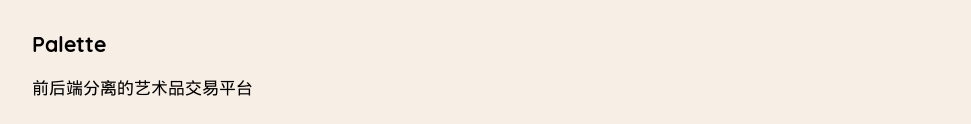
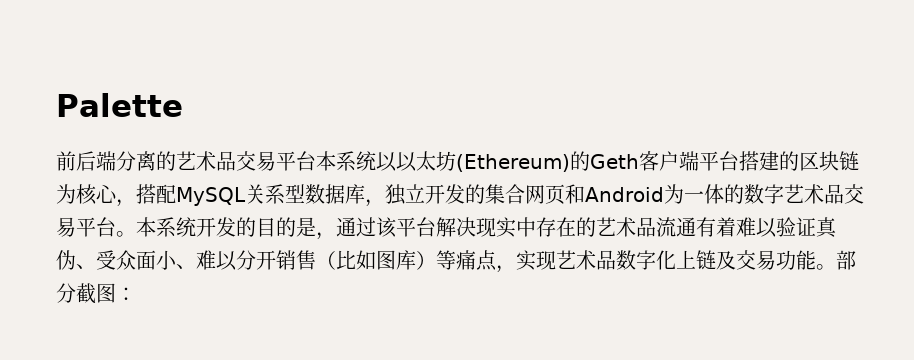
- 前后端分离的艺术品交易平台
+ 前后端分离的艺术品交易平台本系统以以太坊(Ethereum)的Geth客户端平台搭建的区块链为核心，搭配MySQL关系型数据库，独立开发的集合网页和Android为一体的数字艺术品交易平台。本系统开发的目的是，通过该平台解决现实中存在的艺术品流通有着难以验证真伪、受众面小、难以分开销售（比如图库）等痛点，实现艺术品数字化上链及交易功能。部分截图：

